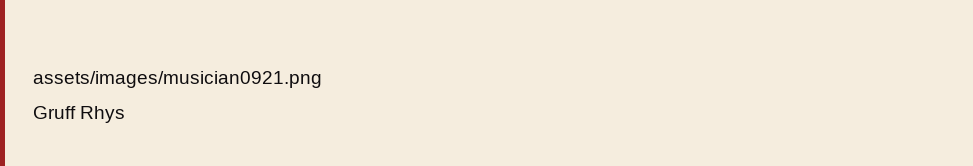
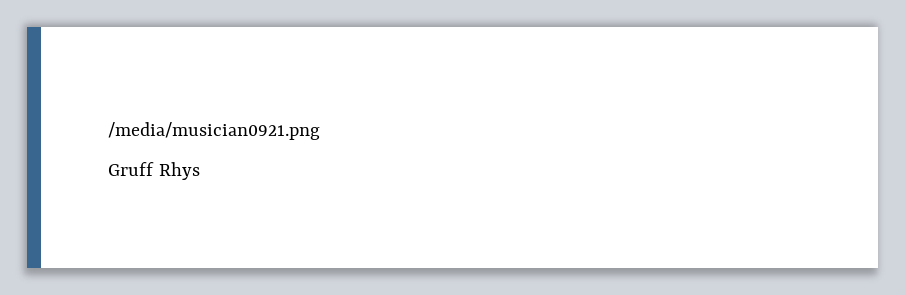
- assets/images/musician0921.png
+ /media/musician0921.png

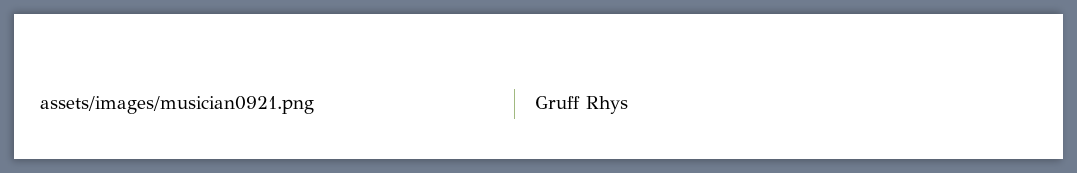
- /media/musician0921.png
+ assets/images/musician0921.png

